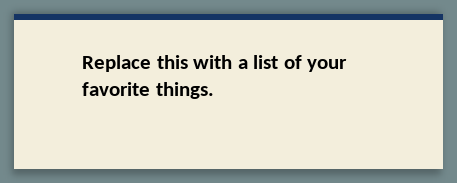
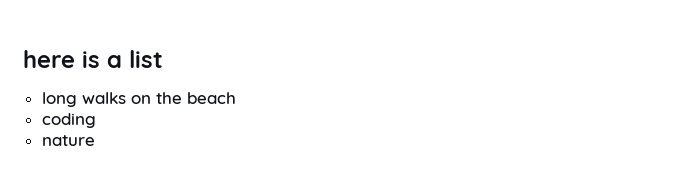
- Replace this with a list of your favorite things.
+ here is a list
+ long walks on the beach
+ coding
+ nature

